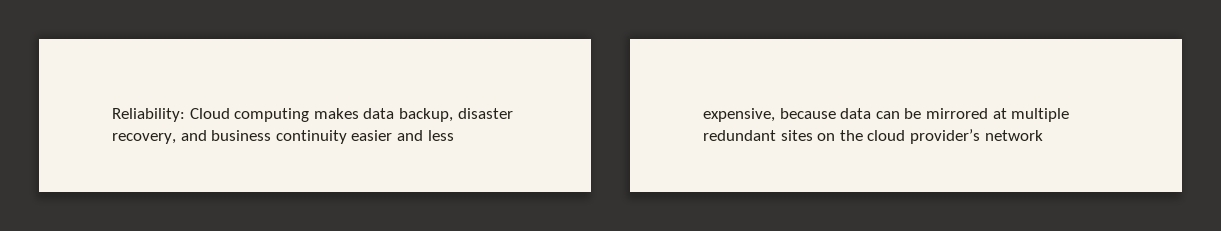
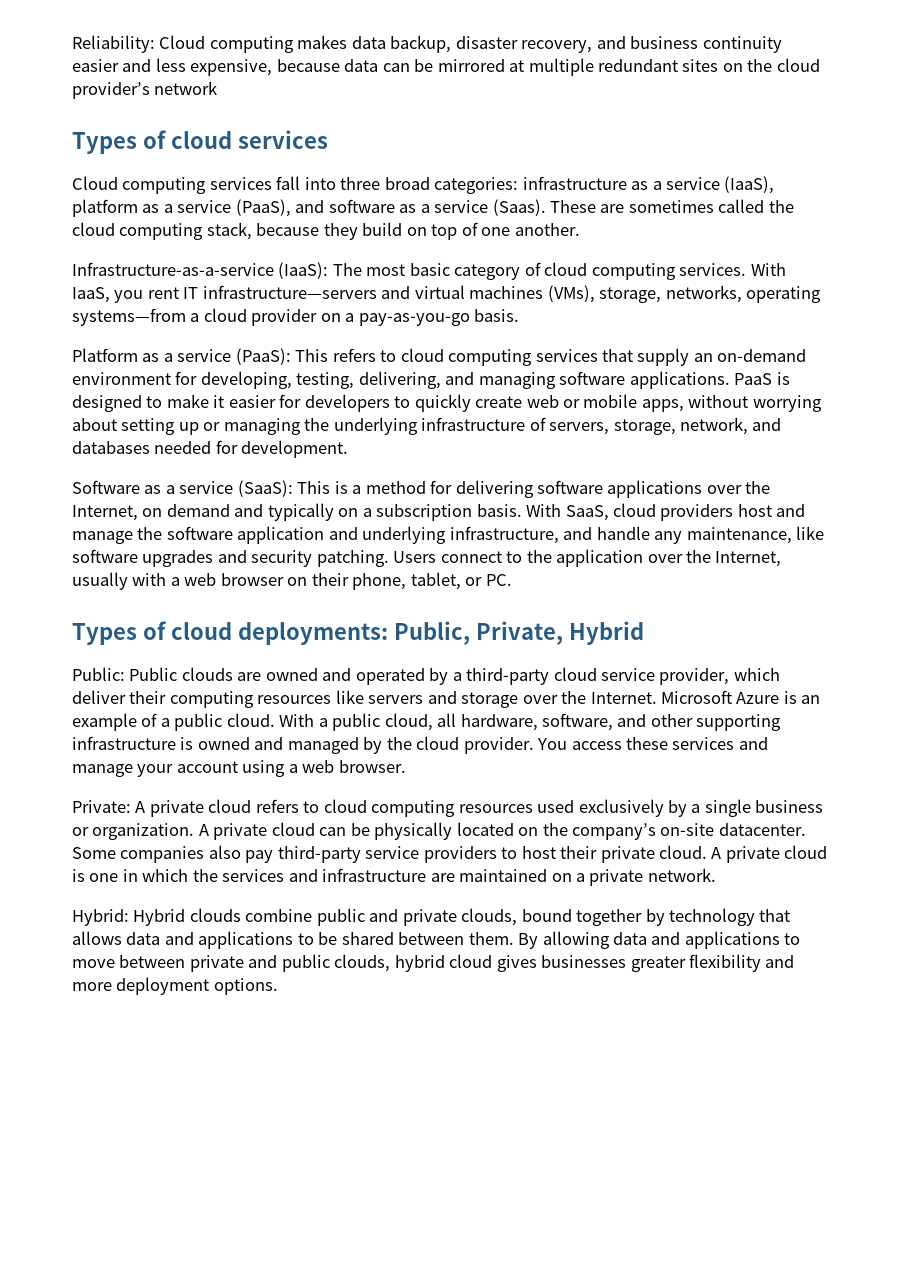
+ Types of cloud services
+ Cloud computing services fall into three broad categories: infrastructure as a service (IaaS), platform as a service (PaaS), and software as a service (Saas). These are sometimes called the cloud computing stack, because they build on top of one another.
+ Infrastructure-as-a-service (IaaS): The most basic category of cloud computing services. With IaaS, you rent IT infrastructure—servers and virtual machines (VMs), storage, networks, operating systems—from a cloud provider on a pay-as-you-go basis.
+ Platform as a service (PaaS): This refers to cloud computing services that supply an on-demand environment for developing, testing, delivering, and managing software applications. PaaS is designed to make it easier for developers to quickly create web or mobile apps, without worrying about setting up or managing the underlying infrastructure of servers, storage, network, and databases needed for development.
+ Software as a service (SaaS): This is a method for delivering software applications over the Internet, on demand and typically on a subscription basis. With SaaS, cloud providers host and manage the software application and underlying infrastructure, and handle any maintenance, like software upgrades and security patching. Users connect to the application over the Internet, usually with a web browser on their phone, tablet, or PC.
+ Types of cloud deployments: Public, Private, Hybrid
+ Public: Public clouds are owned and operated by a third-party cloud service provider, which deliver their computing resources like servers and storage over the Internet. Microsoft Azure is an example of a public cloud. With a public cloud, all hardware, software, and other supporting infrastructure is owned and managed by the cloud provider. You access these services and manage your account using a web browser.
+ Private: A private cloud refers to cloud computing resources used exclusively by a single business or organization. A private cloud can be physically located on the company’s on-site datacenter. Some companies also pay third-party service providers to host their private cloud. A private cloud is one in which the services and infrastructure are maintained on a private network.
+ Hybrid: Hybrid clouds combine public and private clouds, bound together by technology that allows data and applications to be shared between them. By allowing data and applications to move between private and public clouds, hybrid cloud gives businesses greater flexibility and more deployment options.

